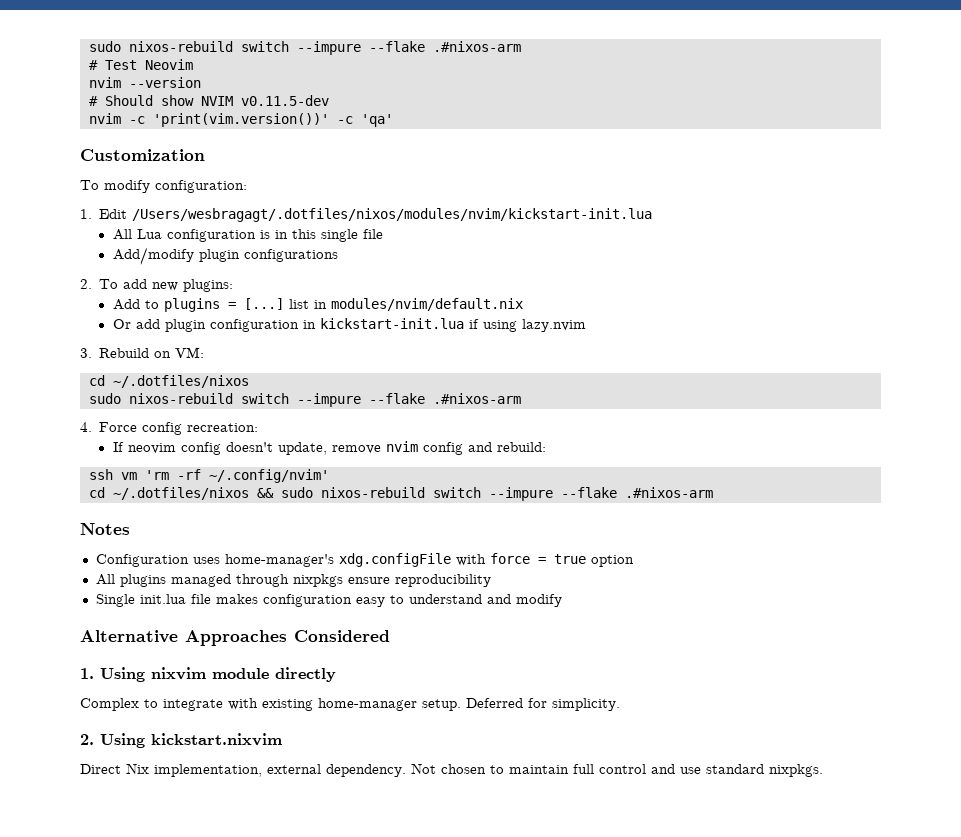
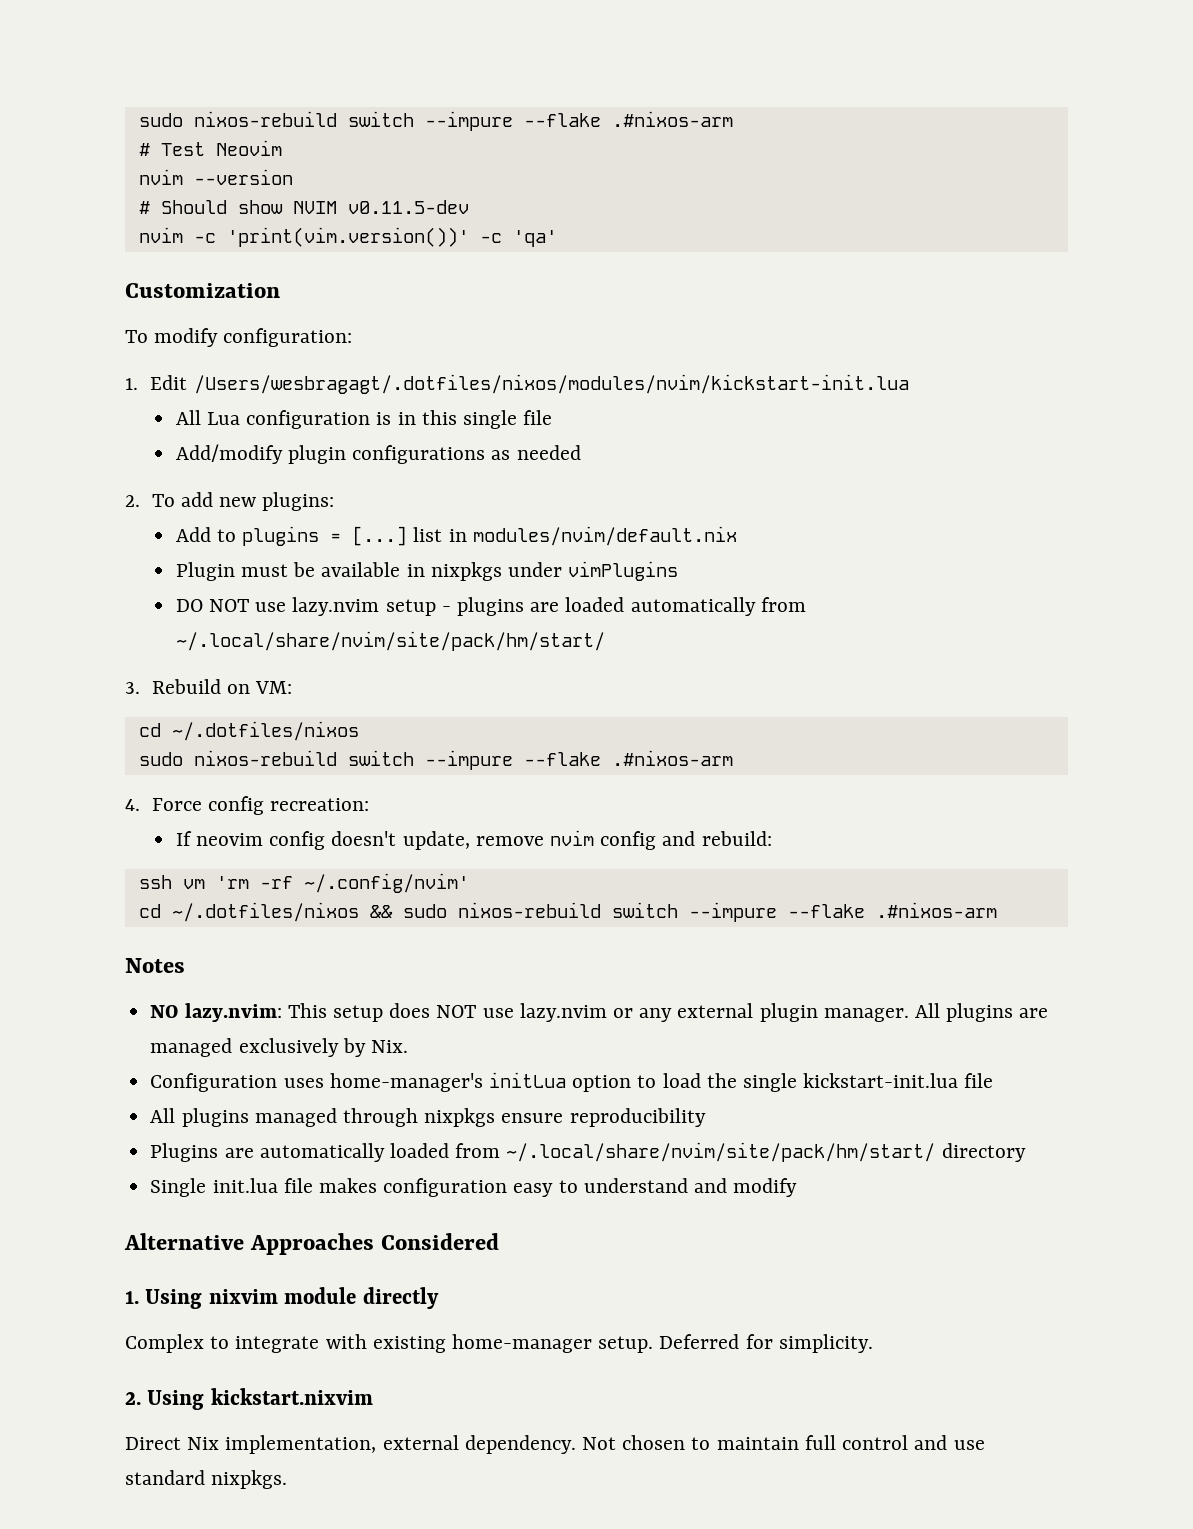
- Add/modify plugin configurations
+ Add/modify plugin configurations as needed
- Or add plugin configuration in kickstart-init.lua if using lazy.nvim
+ Plugin must be available in nixpkgs under vimPlugins
+ DO NOT use lazy.nvim setup - plugins are loaded automatically from ~/.local/share/nvim/site/pack/hm/start/
- Configuration uses home-manager's xdg.configFile with force = true option
+ NO lazy.nvim: This setup does NOT use lazy.nvim or any external plugin manager. All plugins are managed exclusively by Nix.
+ Configuration uses home-manager's initLua option to load the single kickstart-init.lua file
+ Plugins are automatically loaded from ~/.local/share/nvim/site/pack/hm/start/ directory

